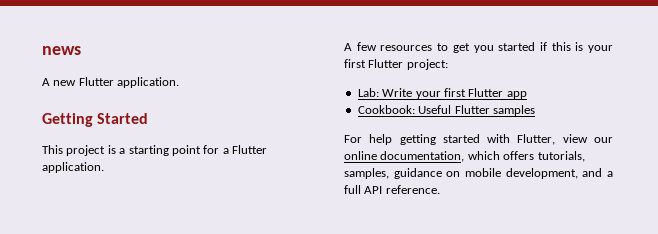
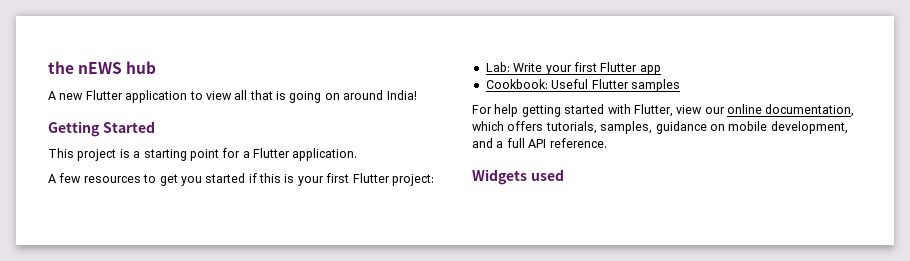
- news
+ the nEWS hub
- A new Flutter application.
+ A new Flutter application to view all that is going on around India!
+ Widgets used

